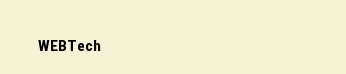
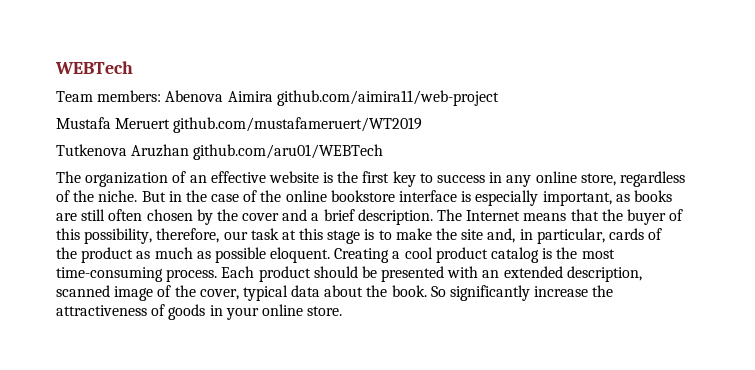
+ Team members: Abenova Aimira github.com/aimira11/web-project
+ Mustafa Meruert github.com/mustafameruert/WT2019
+ Tutkenova Aruzhan github.com/aru01/WEBTech
+ The organization of an effective website is the first key to success in any online store, regardless of the niche. But in the case of the online bookstore interface is especially important, as books are still often chosen by the cover and a brief description. The Internet means that the buyer of this possibility, therefore, our task at this stage is to make the site and, in particular, cards of the product as much as possible eloquent. Creating a cool product catalog is the most time-consuming process. Each product should be presented with an extended description, scanned image of the cover, typical data about the book. So significantly increase the attractiveness of goods in your online store.

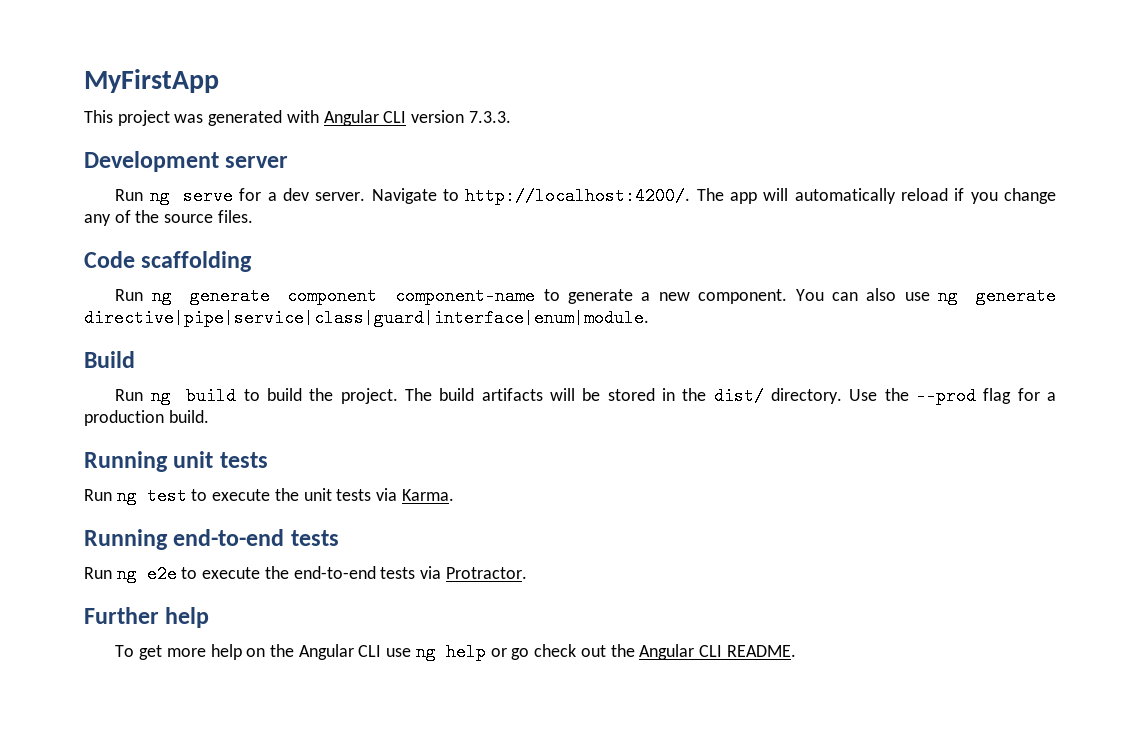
- WEBTech
- Team members: Abenova Aimira github.com/aimira11/web-project
- Mustafa Meruert github.com/mustafameruert/WT2019
- Tutkenova Aruzhan github.com/aru01/WEBTech
- The organization of an effective website is the first key to success in any online store, regardless of the niche. But in the case of the online bookstore interface is especially important, as books are still often chosen by the cover and a brief description. The Internet means that the buyer of this possibility, therefore, our task at this stage is to make the site and, in particular, cards of the product as much as possible eloquent. Creating a cool product catalog is the most time-consuming process. Each product should be presented with an extended description, scanned image of the cover, typical data about the book. So significantly increase the attractiveness of goods in your online store.
+ MyFirstApp
+ This project was generated with Angular CLI version 7.3.3.
+ Development server
+ Run ng serve for a dev server. Navigate to http://localhost:4200/. The app will automatically reload if you change any of the source files.
+ Code scaffolding
+ Run ng generate component component-name to generate a new component. You can also use ng generate directive|pipe|service|class|guard|interface|enum|module.
+ Build
+ Run ng build to build the project. The build artifacts will be stored in the dist/ directory. Use the --prod flag for a production build.
+ Running unit tests
+ Run ng test to execute the unit tests via Karma.
+ Running end-to-end tests
+ Run ng e2e to execute the end-to-end tests via Protractor.
+ Further help
+ To get more help on the Angular CLI use ng help or go check out the Angular CLI README.

